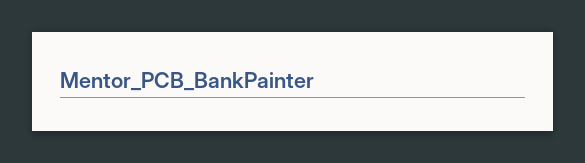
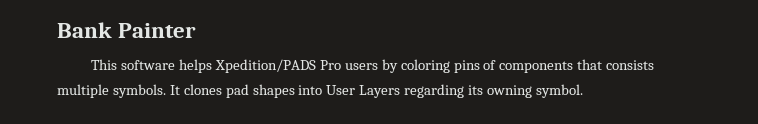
- Mentor_PCB_BankPainter
+ Bank Painter
+ This software helps Xpedition/PADS Pro users by coloring pins of components that consists multiple symbols. It clones pad shapes into User Layers regarding its owning symbol.

